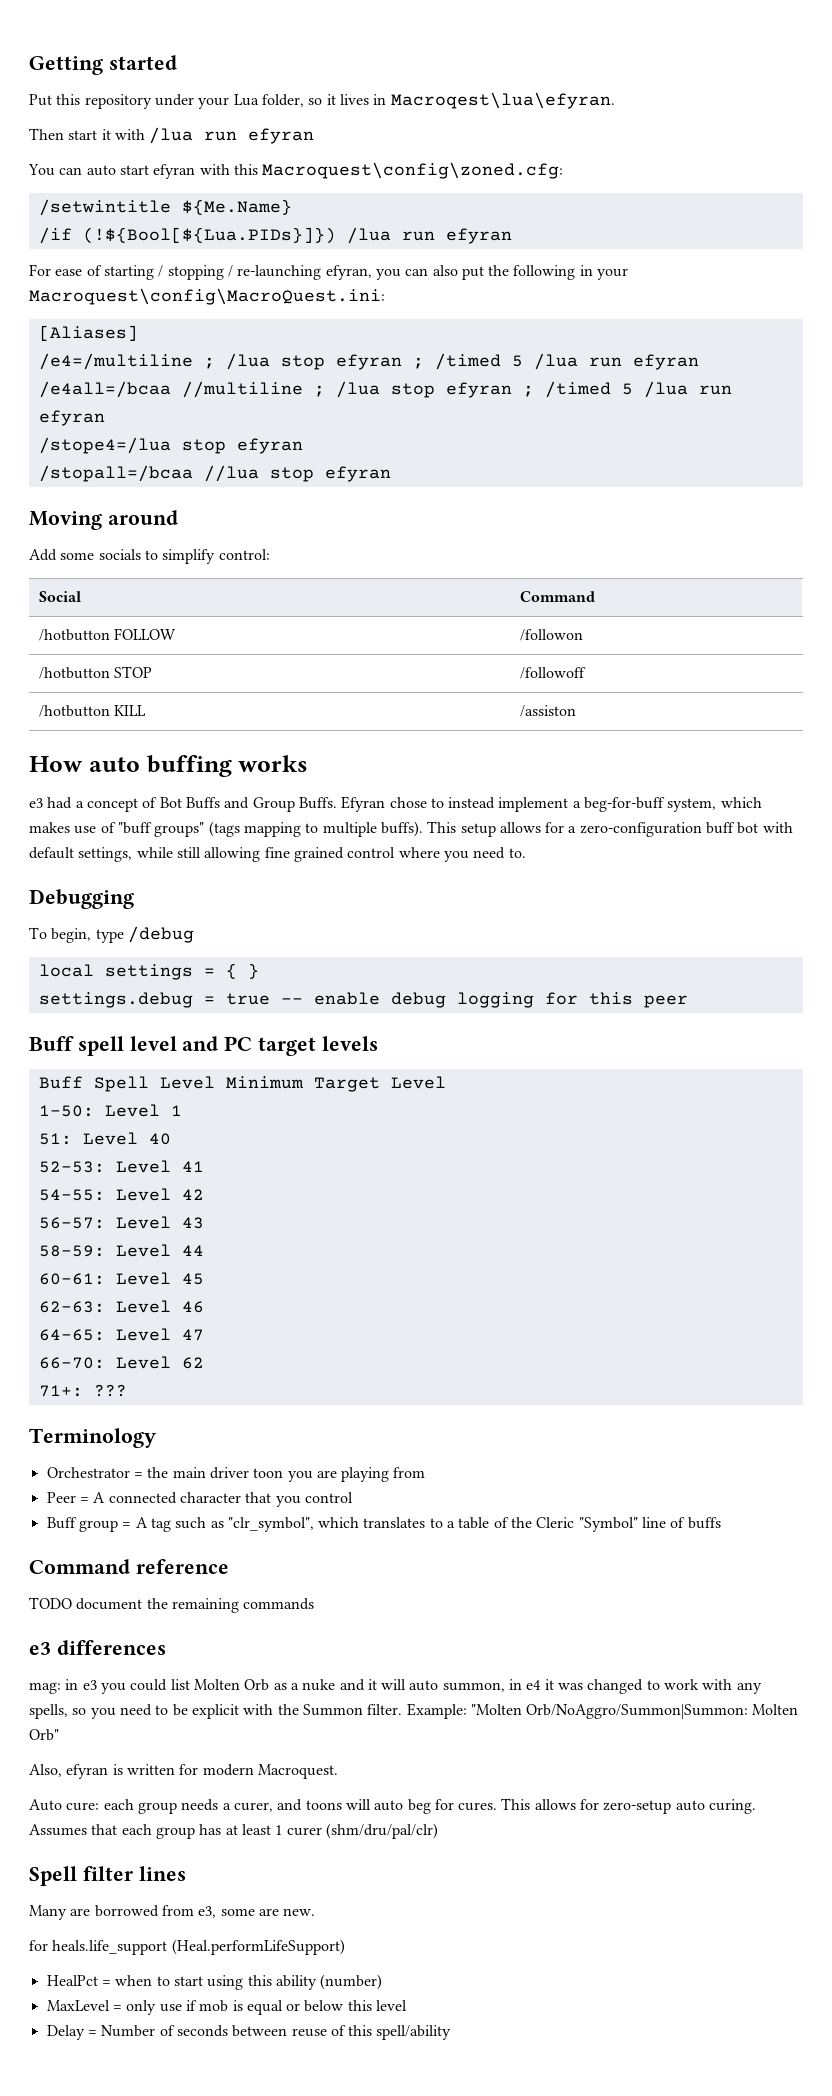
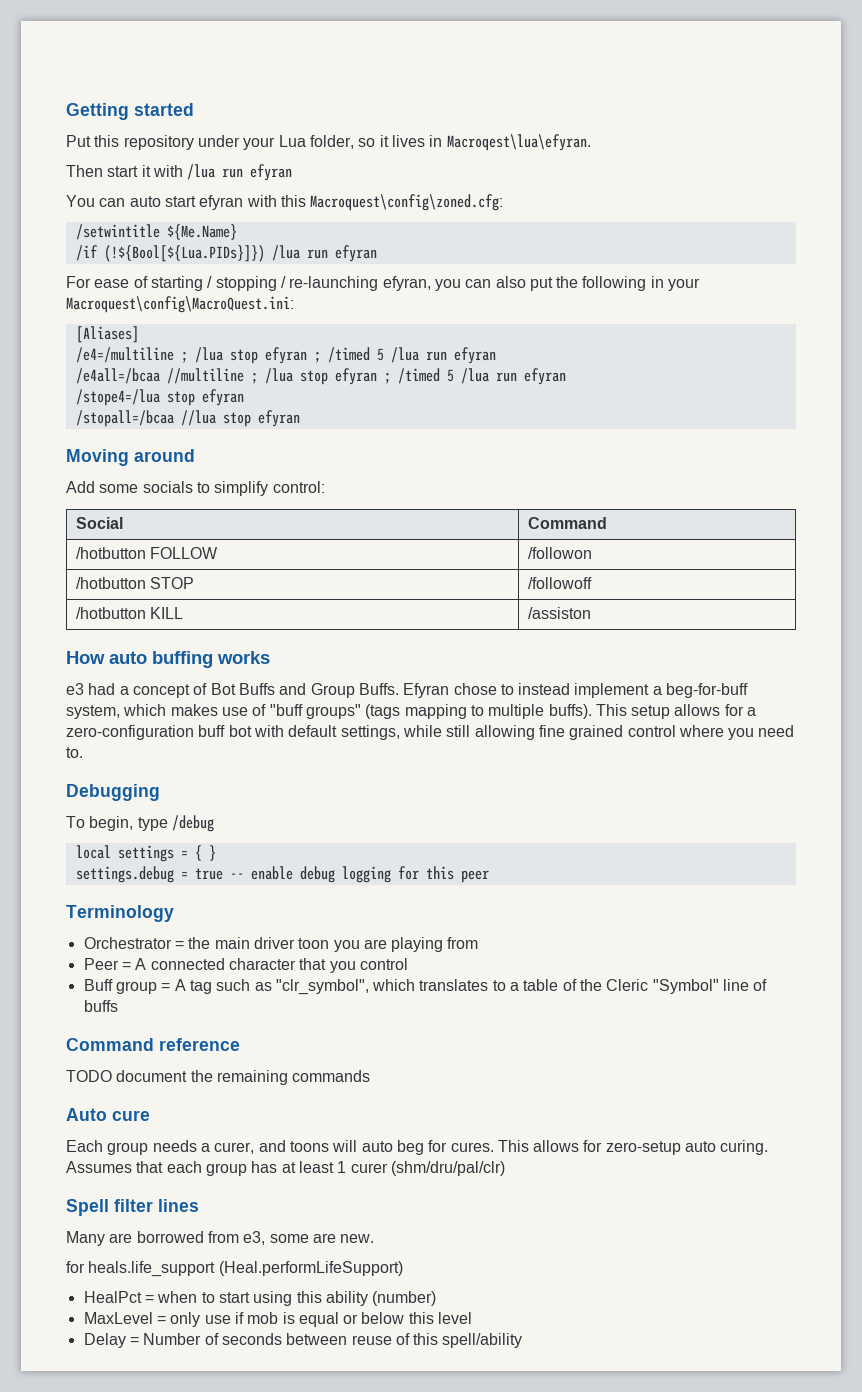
- Buff spell level and PC target levels
- Buff Spell Level Minimum Target Level
- 1-50: Level 1
- 51: Level 40
- 52-53: Level 41
- 54-55: Level 42
- 56-57: Level 43
- 58-59: Level 44
- 60-61: Level 45
- 62-63: Level 46
- 64-65: Level 47
- 66-70: Level 62
- 71+: ???
- e3 differences
- mag: in e3 you could list Molten Orb as a nuke and it will auto summon, in e4 it was changed to work with any spells, so you need to be explicit with the Summon filter. Example: "Molten Orb/NoAggro/Summon|Summon: Molten Orb"
- Also, efyran is written for modern Macroquest.
- Auto cure: each group needs a curer, and toons will auto beg for cures.
+ Auto cure
+ Each group needs a curer, and toons will auto beg for cures.

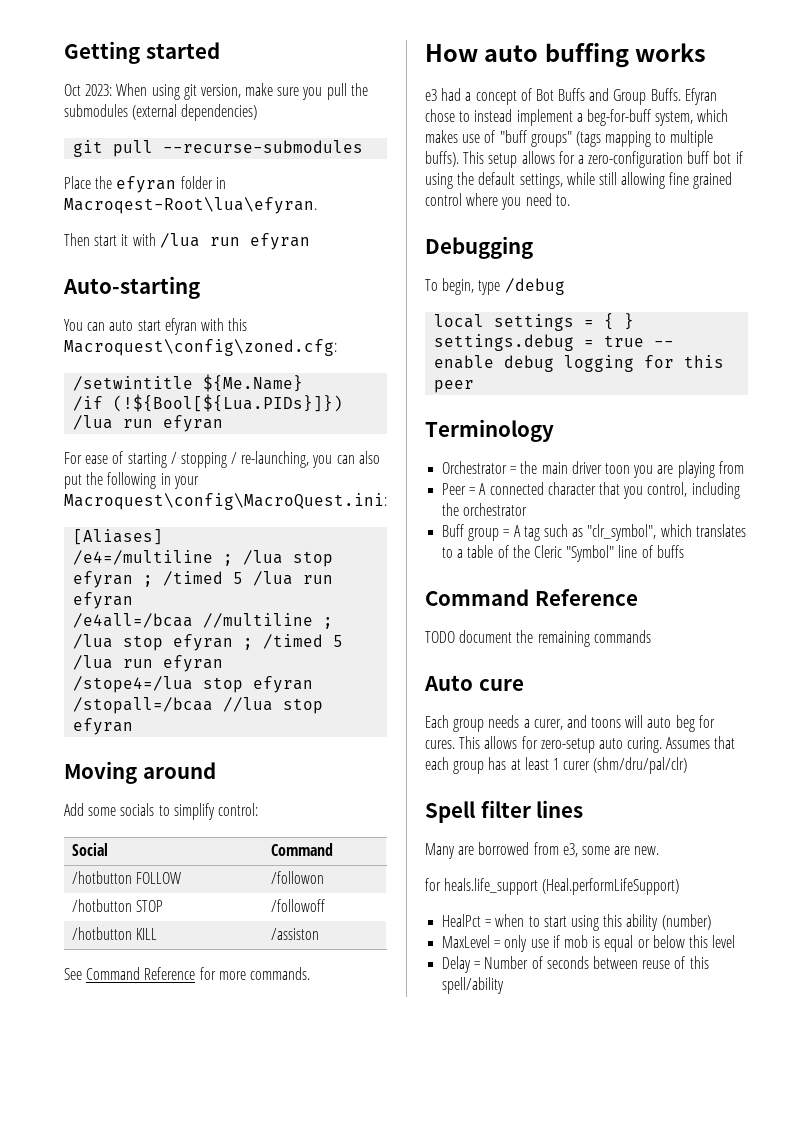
- Put this repository under your Lua folder, so it lives in Macroqest\lua\efyran.
+ Oct 2023: When using git version, make sure you pull the submodules (external dependencies)
+ git pull --recurse-submodules
+ Place the efyran folder in Macroqest-Root\lua\efyran.
+ Auto-starting
- For ease of starting / stopping / re-launching efyran, you can also put the following in your Macroquest\config\MacroQuest.ini:
+ For ease of starting / stopping / re-launching, you can also put the following in your Macroquest\config\MacroQuest.ini:
+ See Command Reference for more commands.
- This setup allows for a zero-configuration buff bot with default settings, while still allowing fine grained control where you need to.
+ This setup allows for a zero-configuration buff bot if using the default settings, while still allowing fine grained control where you need to.
- Peer = A connected character that you control
+ Peer = A connected character that you control, including the orchestrator
  Buff group = A tag such as "clr_symbol", which translates to a table of the Cleric "Symbol" line of buffs
- Command reference
+ Command Reference

